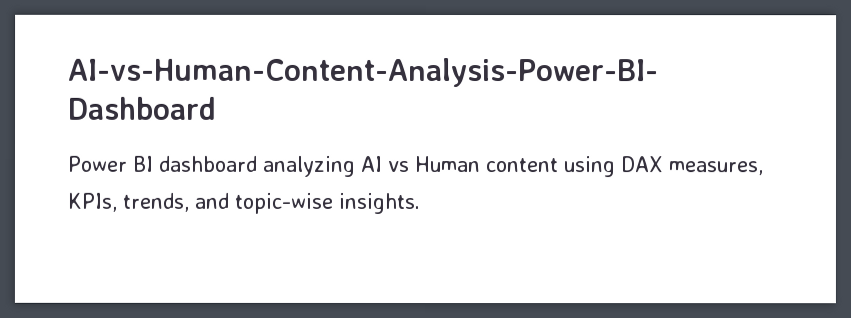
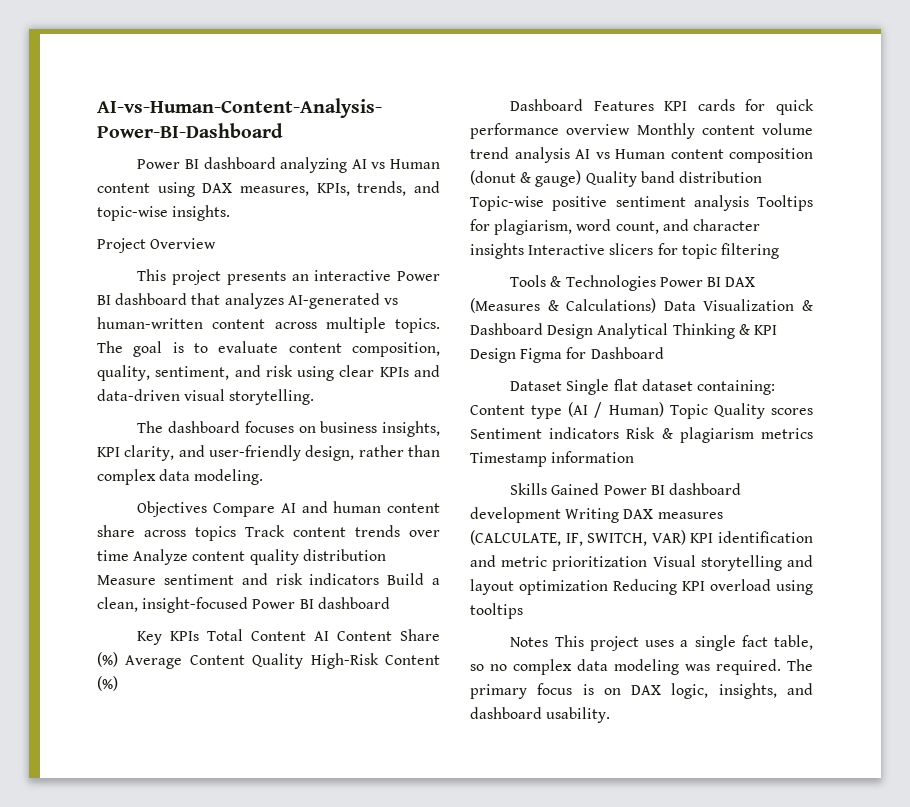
+ Project Overview
+ This project presents an interactive Power BI dashboard that analyzes AI-generated vs human-written content across multiple topics. The goal is to evaluate content composition, quality, sentiment, and risk using clear KPIs and data-driven visual storytelling.
+ The dashboard focuses on business insights, KPI clarity, and user-friendly design, rather than complex data modeling.
+ Objectives Compare AI and human content share across topics Track content trends over time Analyze content quality distribution Measure sentiment and risk indicators Build a clean, insight-focused Power BI dashboard
+ Key KPIs Total Content AI Content Share (%) Average Content Quality High-Risk Content (%)
+ Dashboard Features KPI cards for quick performance overview Monthly content volume trend analysis AI vs Human content composition (donut & gauge) Quality band distribution Topic-wise positive sentiment analysis Tooltips for plagiarism, word count, and character insights Interactive slicers for topic filtering
+ Tools & Technologies Power BI DAX (Measures & Calculations) Data Visualization & Dashboard Design Analytical Thinking & KPI Design Figma for Dashboard
+ Dataset Single flat dataset containing: Content type (AI / Human) Topic Quality scores Sentiment indicators Risk & plagiarism metrics Timestamp information
+ Skills Gained Power BI dashboard development Writing DAX measures (CALCULATE, IF, SWITCH, VAR) KPI identification and metric prioritization Visual storytelling and layout optimization Reducing KPI overload using tooltips
+ Notes This project uses a single fact table, so no complex data modeling was required. The primary focus is on DAX logic, insights, and dashboard usability.

